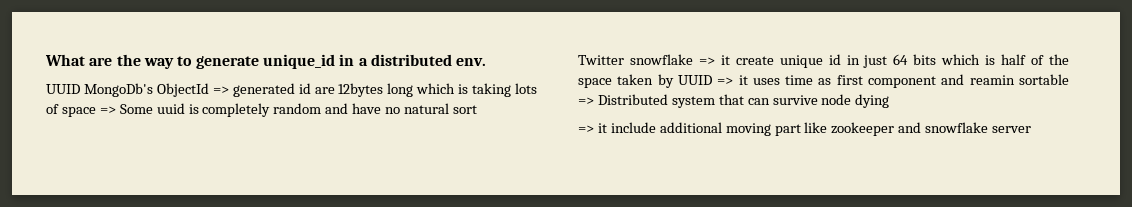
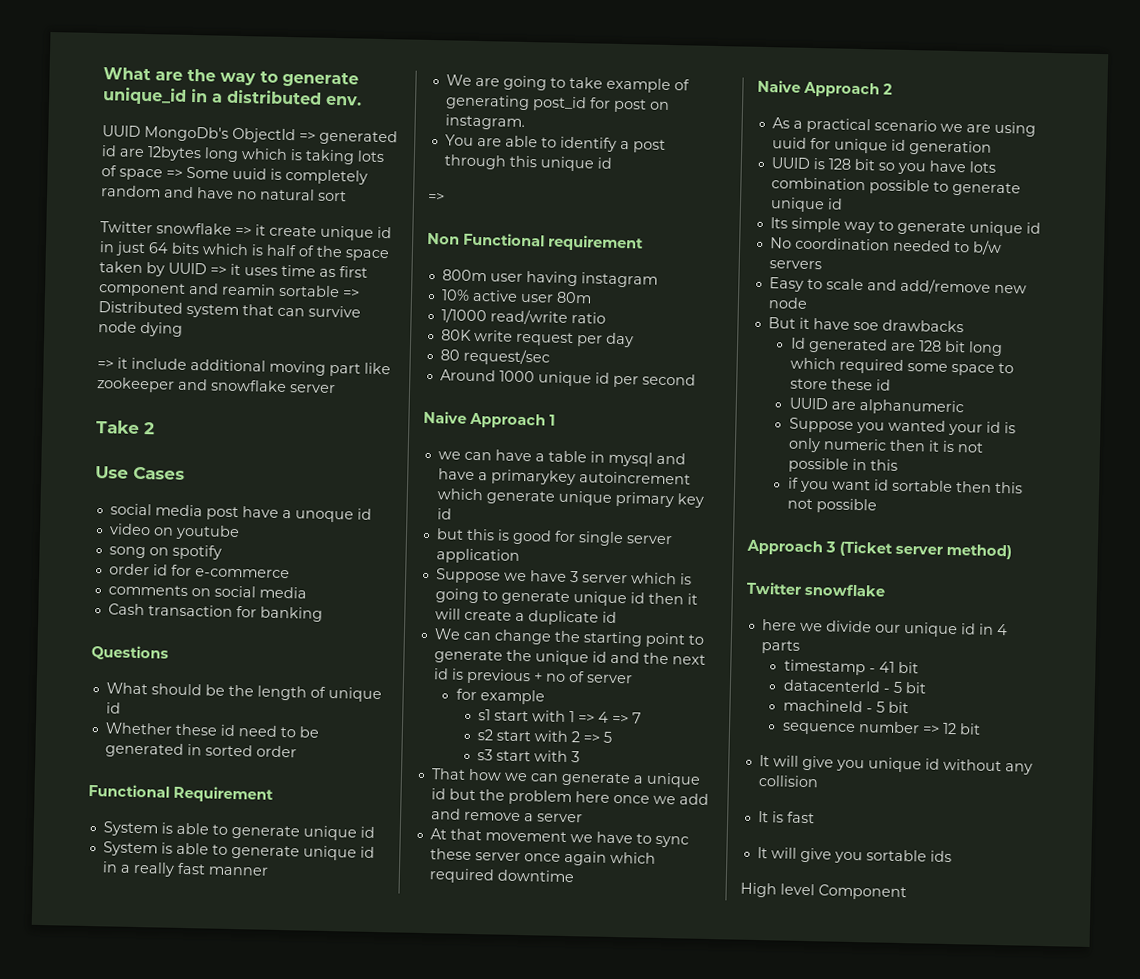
+ Take 2
+ Use Cases
+ social media post have a unoque id
+ video on youtube
+ song on spotify
+ order id for e-commerce
+ comments on social media
+ Cash transaction for banking
+ Questions
+ What should be the length of unique id
+ Whether these id need to be generated in sorted order
+ Functional Requirement
+ System is able to generate unique id
+ System is able to generate unique id in a really fast manner
+ We are going to take example of generating post_id for post on instagram.
+ You are able to identify a post through this unique id
+ =>
+ Non Functional requirement
+ 800m user having instagram
+ 10% active user 80m
+ 1/1000 read/write ratio
+ 80K write request per day
+ 80 request/sec
+ Around 1000 unique id per second
+ Naive Approach 1
+ we can have a table in mysql and have a primarykey autoincrement which generate unique primary key id
+ but this is good for single server application
+ Suppose we have 3 server which is going to generate unique id then it will create a duplicate id
+ We can change the starting point to generate the unique id and the next id is previous + no of server
+ for example
+ s1 start with 1 => 4 => 7
+ s2 start with 2 => 5
+ s3 start with 3
+ That how we can generate a unique id but the problem here once we add and remove a server
+ At that movement we have to sync these server once again which required downtime
+ Naive Approach 2
+ As a practical scenario we are using uuid for unique id generation
+ UUID is 128 bit so you have lots combination possible to generate unique id
+ Its simple way to generate unique id
+ No coordination needed to b/w servers
+ Easy to scale and add/remove new node
+ But it have soe drawbacks
+ Id generated are 128 bit long which required some space to store these id
+ UUID are alphanumeric
+ Suppose you wanted your id is only numeric then it is not possible in this
+ if you want id sortable then this not possible
+ Approach 3 (Ticket server method)
+ Twitter snowflake
+ here we divide our unique id in 4 parts
+ timestamp - 41 bit
+ datacenterId - 5 bit
+ machineId - 5 bit
+ sequence number => 12 bit
+ It will give you unique id without any collision
+ It is fast
+ It will give you sortable ids
+ High level Component

